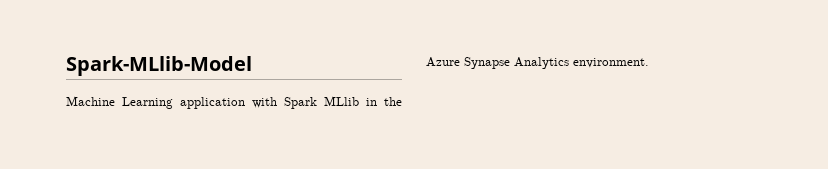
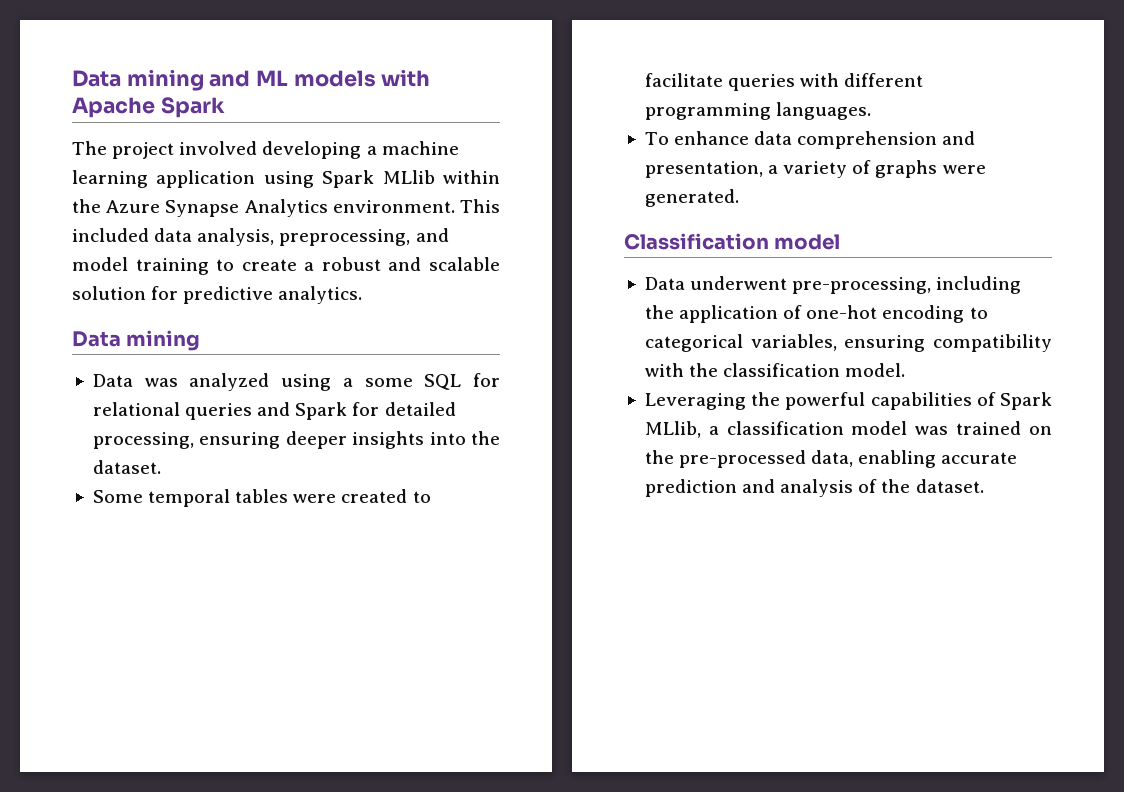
- Spark-MLlib-Model
- Machine Learning application with Spark MLlib in the Azure Synapse Analytics environment.
+ Data mining and ML models with Apache Spark
+ The project involved developing a machine learning application using Spark MLlib within the Azure Synapse Analytics environment.
+ This included data analysis, preprocessing, and model training to create a robust and scalable solution for predictive analytics.
+ Data mining
+ Data was analyzed using a some SQL for relational queries and Spark for detailed processing, ensuring deeper insights into the dataset.
+ Some temporal tables were created to facilitate queries with different programming languages.
+ To enhance data comprehension and presentation, a variety of graphs were generated.
+ Classification model
+ Data underwent pre-processing, including the application of one-hot encoding to categorical variables, ensuring compatibility with the classification model.
+ Leveraging the powerful capabilities of Spark MLlib, a classification model was trained on the pre-processed data, enabling accurate prediction and analysis of the dataset.

